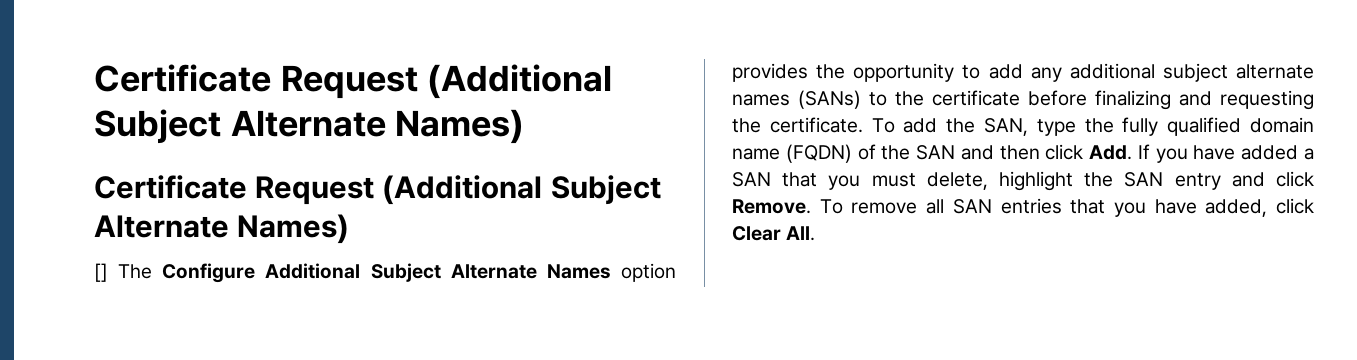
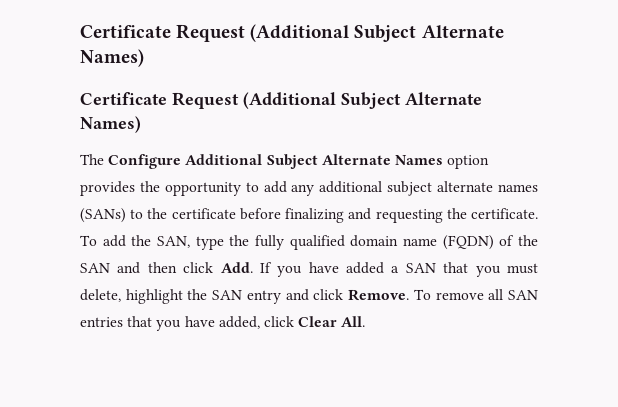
- [] The Configure Additional Subject Alternate Names option provides the opportunity to add any additional subject alternate names (SANs) to the certificate before finalizing and requesting the certificate.
+ The Configure Additional Subject Alternate Names option provides the opportunity to add any additional subject alternate names (SANs) to the certificate before finalizing and requesting the certificate.

